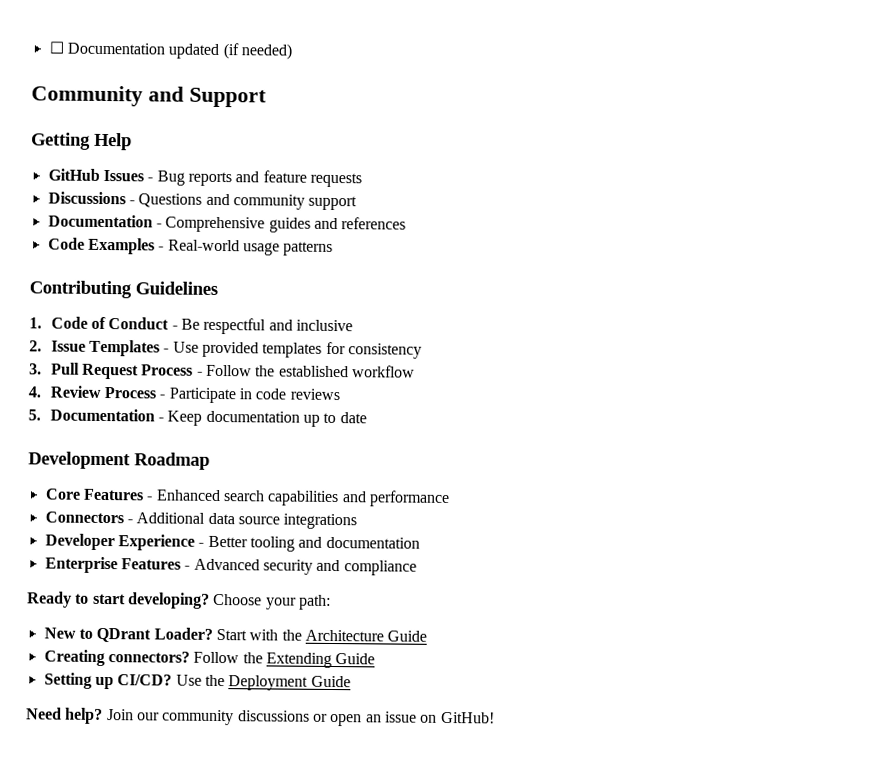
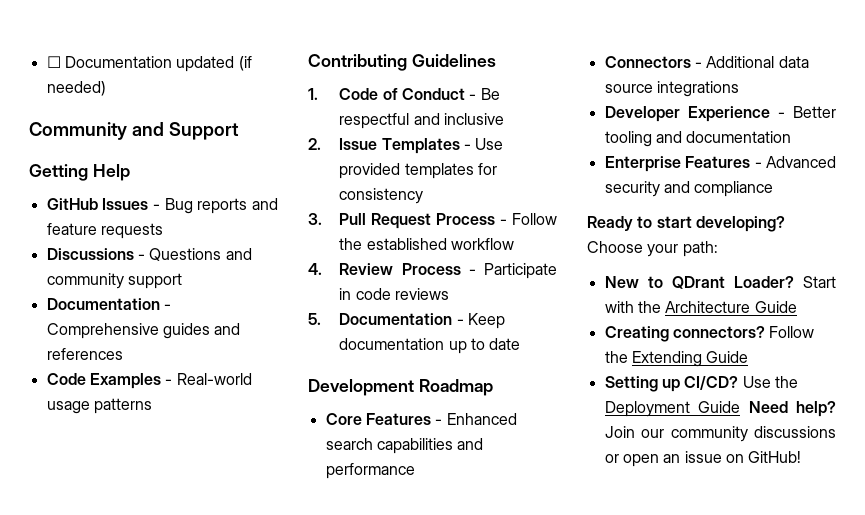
- Use the Deployment Guide
- Need help?
+ Use the Deployment Guide Need help?

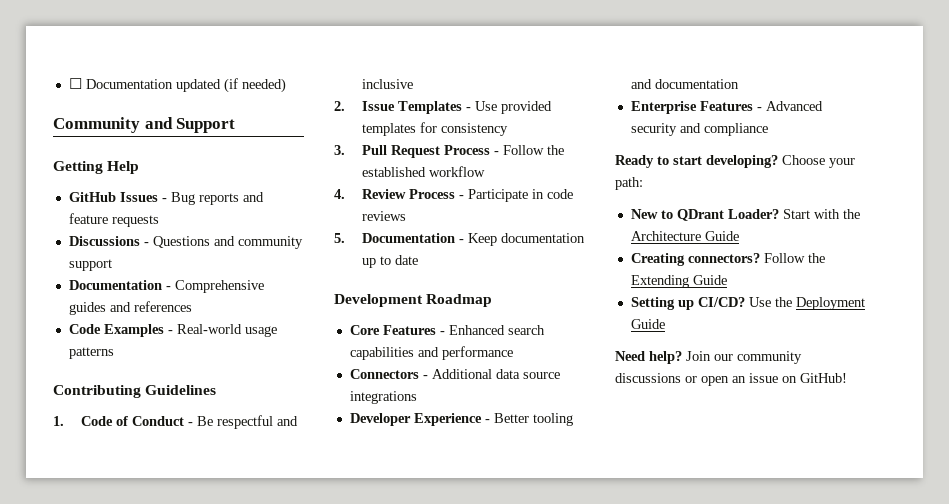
- Use the Deployment Guide Need help?
+ Use the Deployment Guide
+ Need help?

